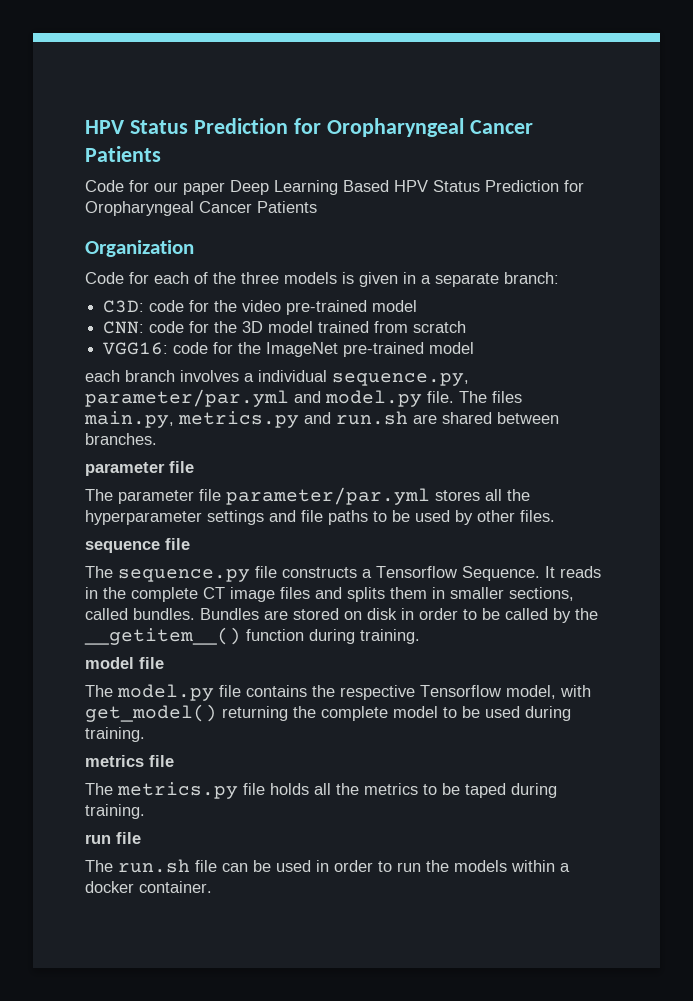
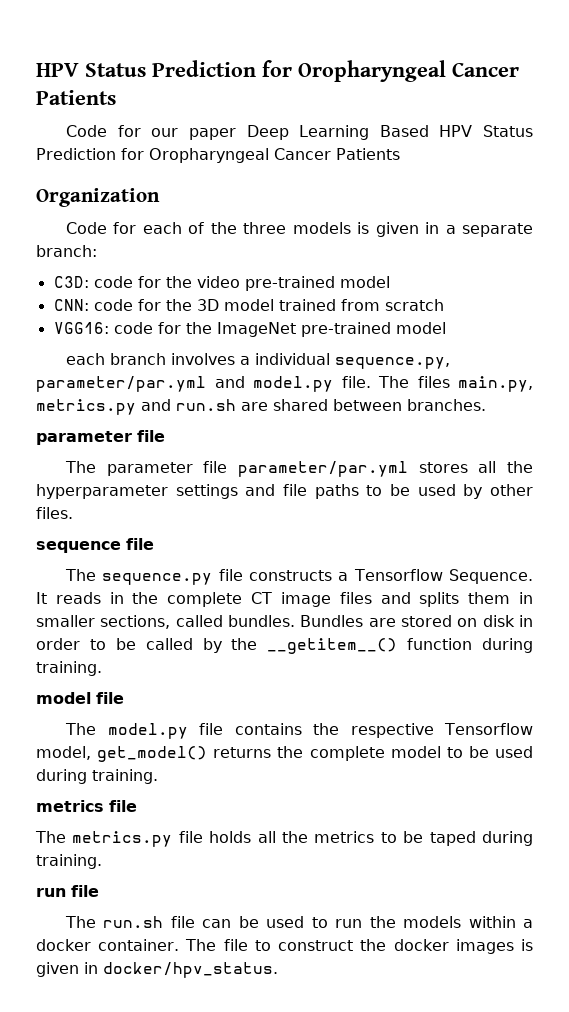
- The model.py file contains the respective Tensorflow model, with get_model() returning the complete model to be used during training.
+ The model.py file contains the respective Tensorflow model, get_model() returns the complete model to be used during training.
- The run.sh file can be used in order to run the models within a docker container.
+ The run.sh file can be used to run the models within a docker container.
+ The file to construct the docker images is given in docker/hpv_status.

